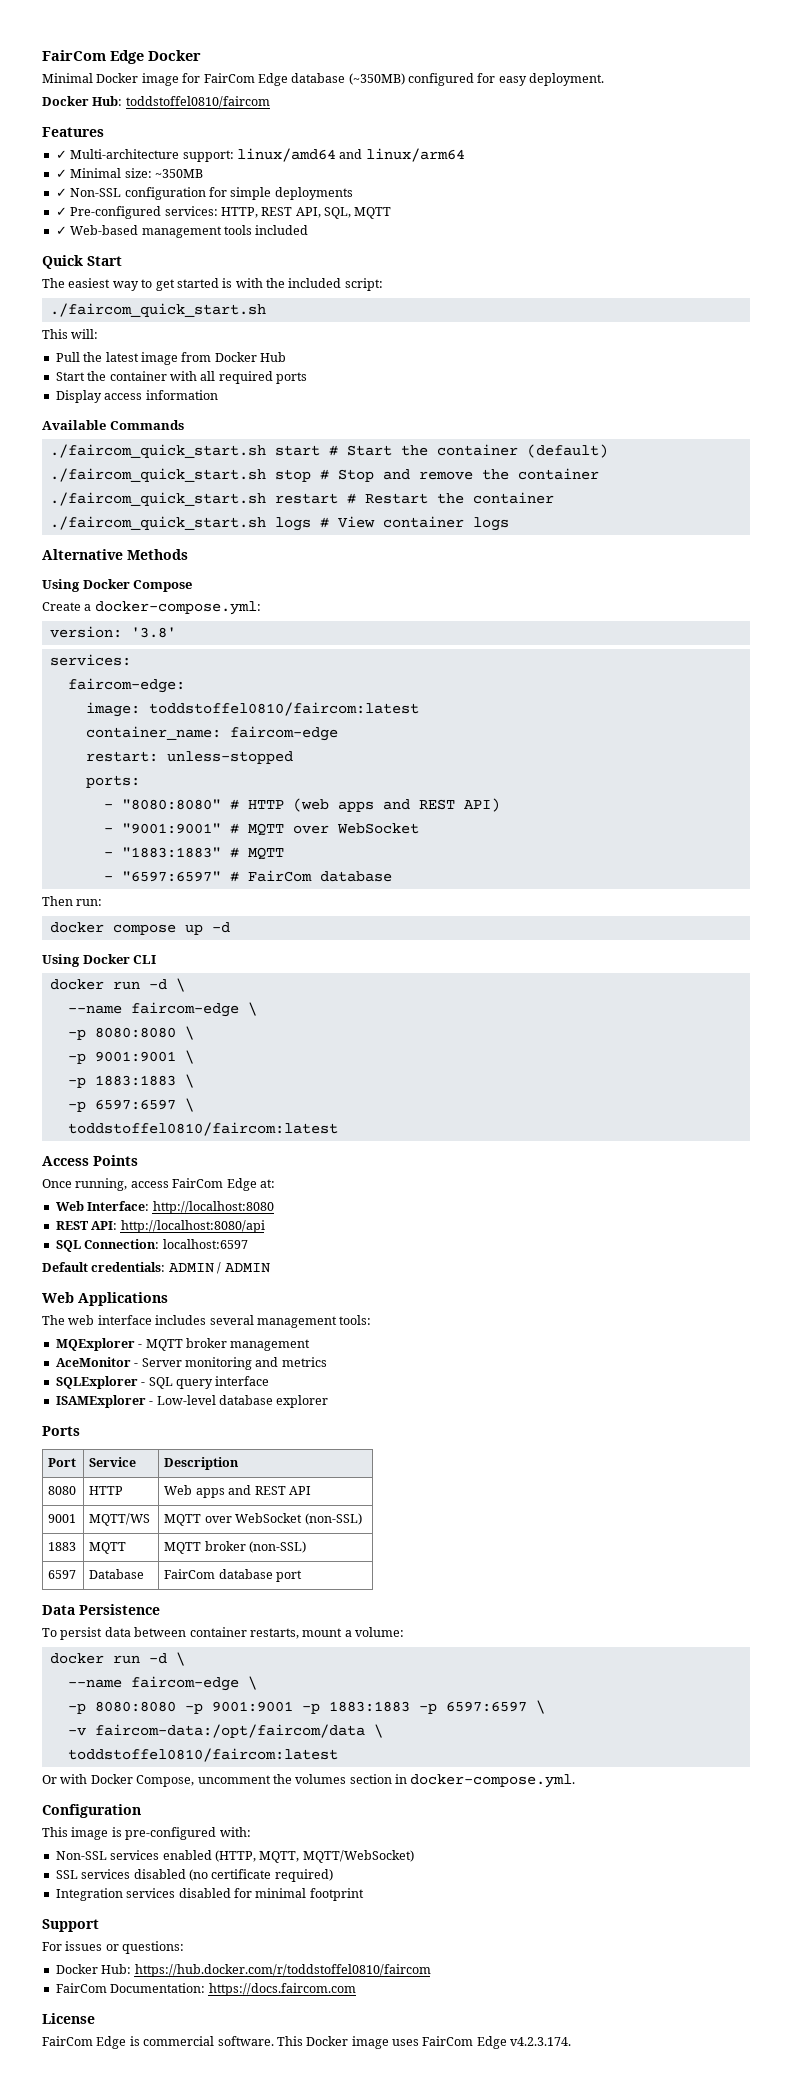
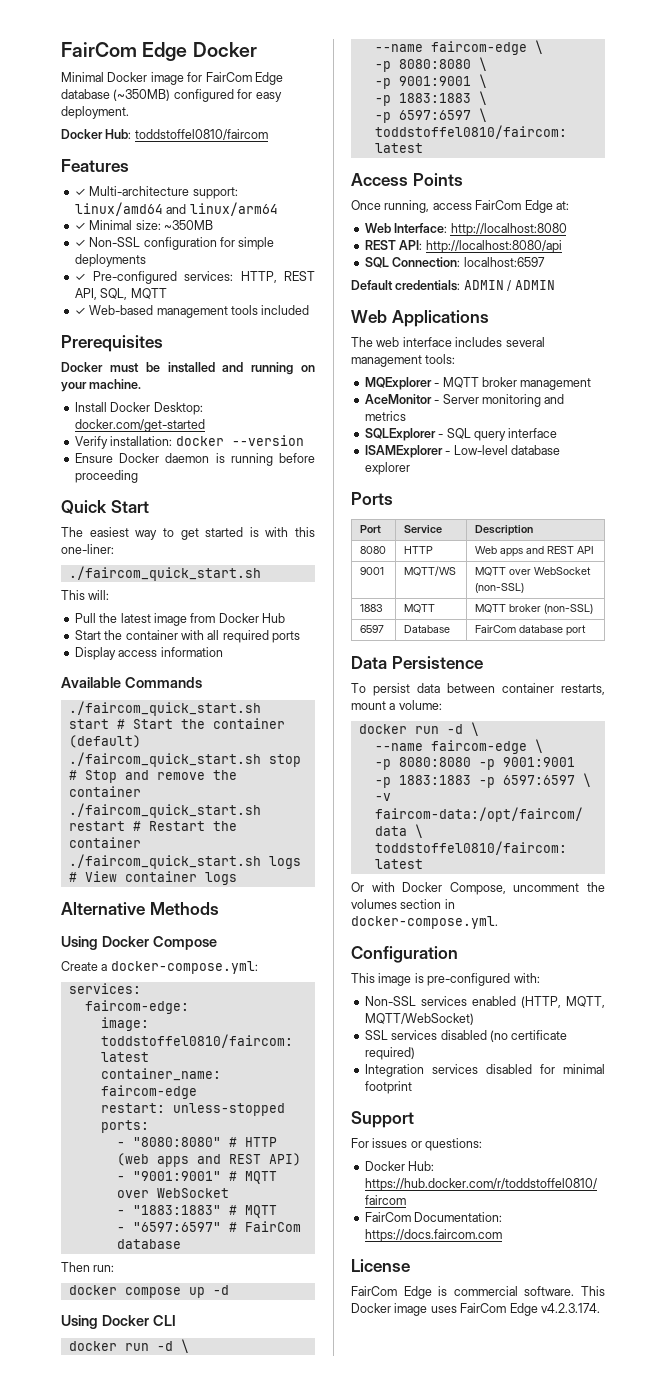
+ Prerequisites
+ Docker must be installed and running on your machine.
+ Install Docker Desktop: docker.com/get-started
+ Verify installation: docker --version
+ Ensure Docker daemon is running before proceeding
- The easiest way to get started is with the included script:
+ The easiest way to get started is with this one-liner:
- version: '3.8'

